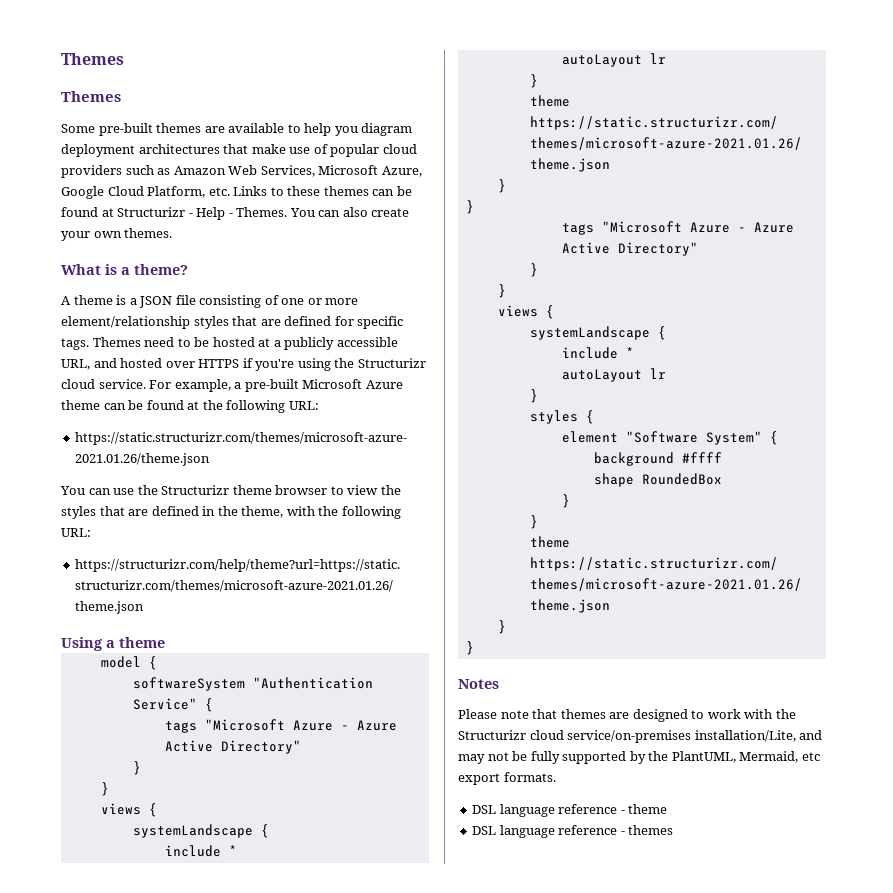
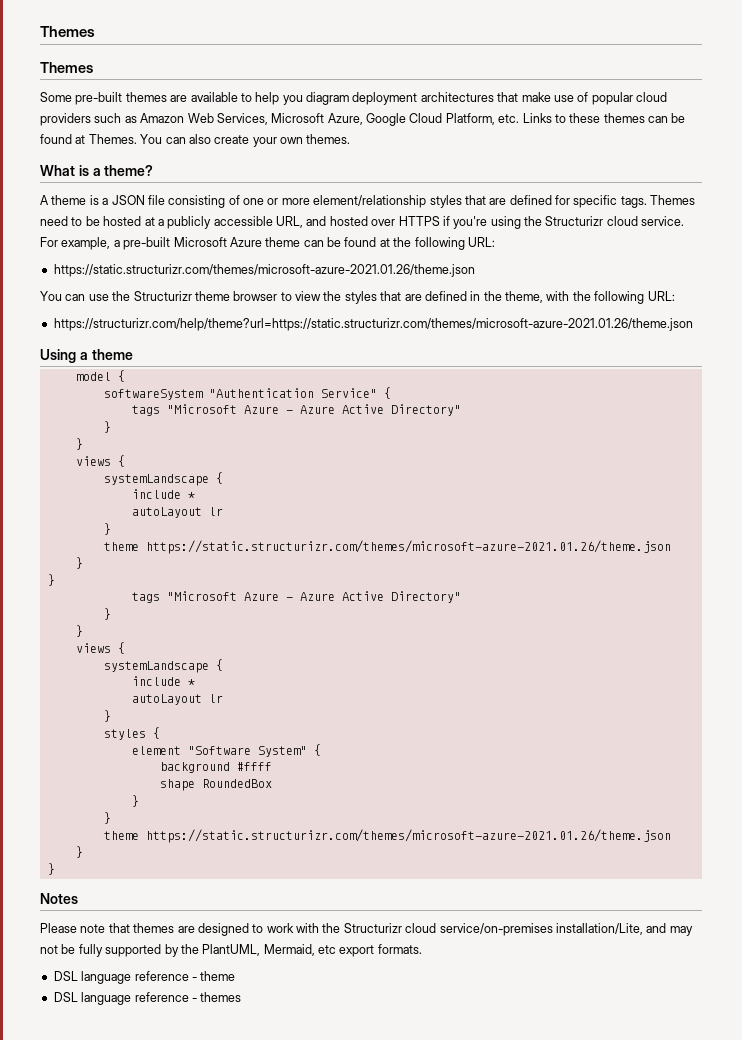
- Some pre-built themes are available to help you diagram deployment architectures that make use of popular cloud providers such as Amazon Web Services, Microsoft Azure, Google Cloud Platform, etc. Links to these themes can be found at Structurizr - Help - Themes.
+ Some pre-built themes are available to help you diagram deployment architectures that make use of popular cloud providers such as Amazon Web Services, Microsoft Azure, Google Cloud Platform, etc. Links to these themes can be found at Themes.

